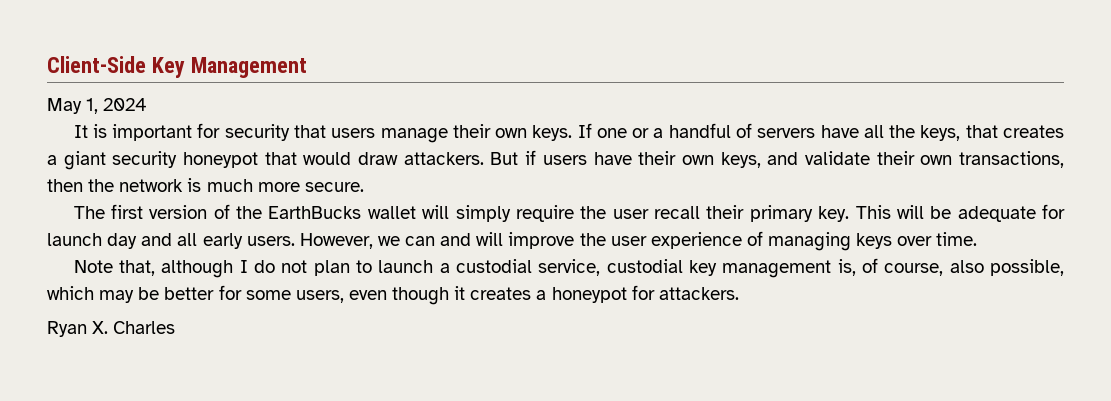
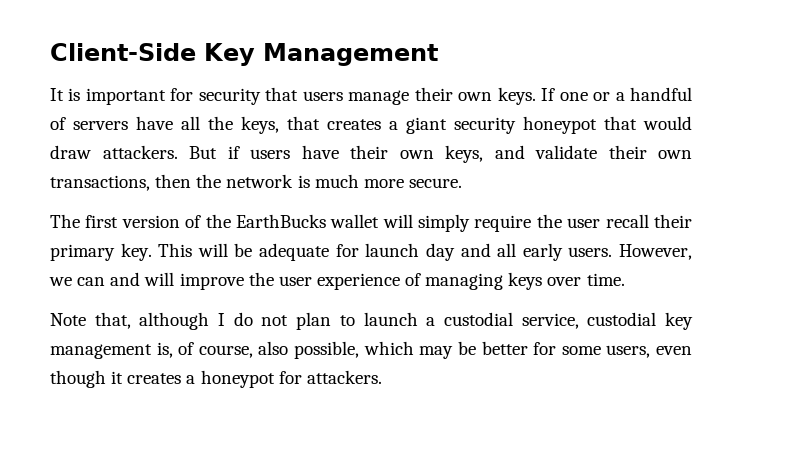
- May 1, 2024
- Ryan X. Charles

